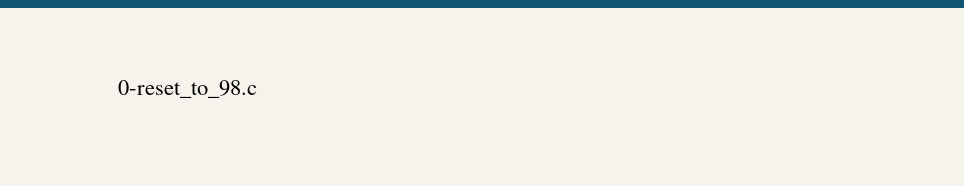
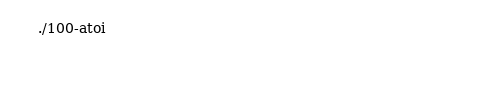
- 0-reset_to_98.c
+ ./100-atoi

